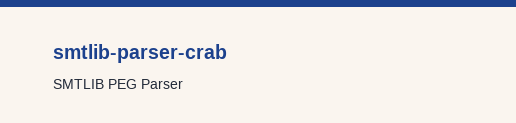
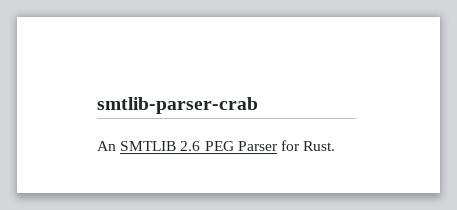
- SMTLIB PEG Parser
+ An SMTLIB 2.6 PEG Parser for Rust.

